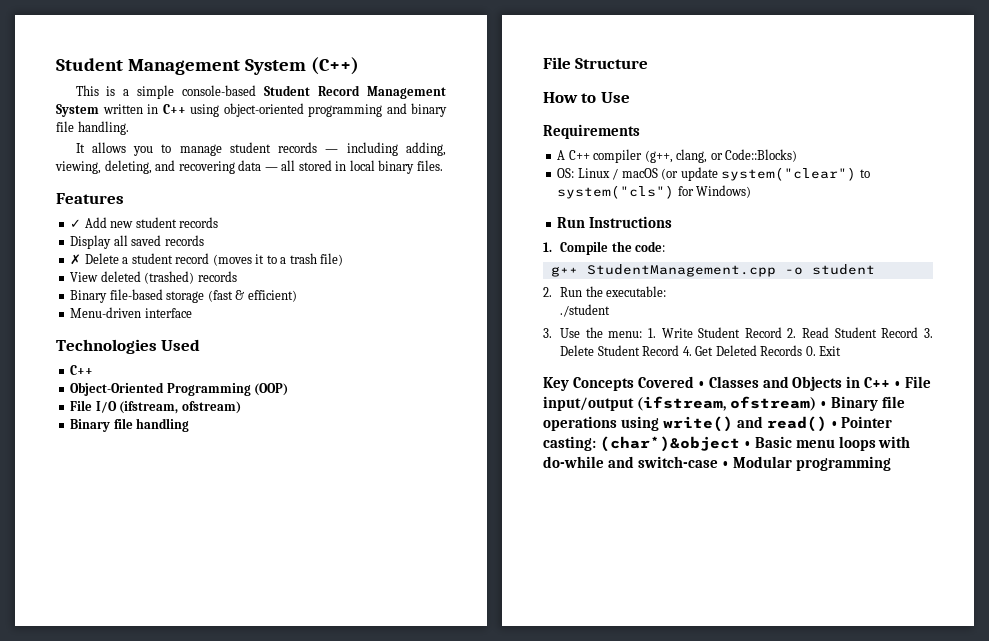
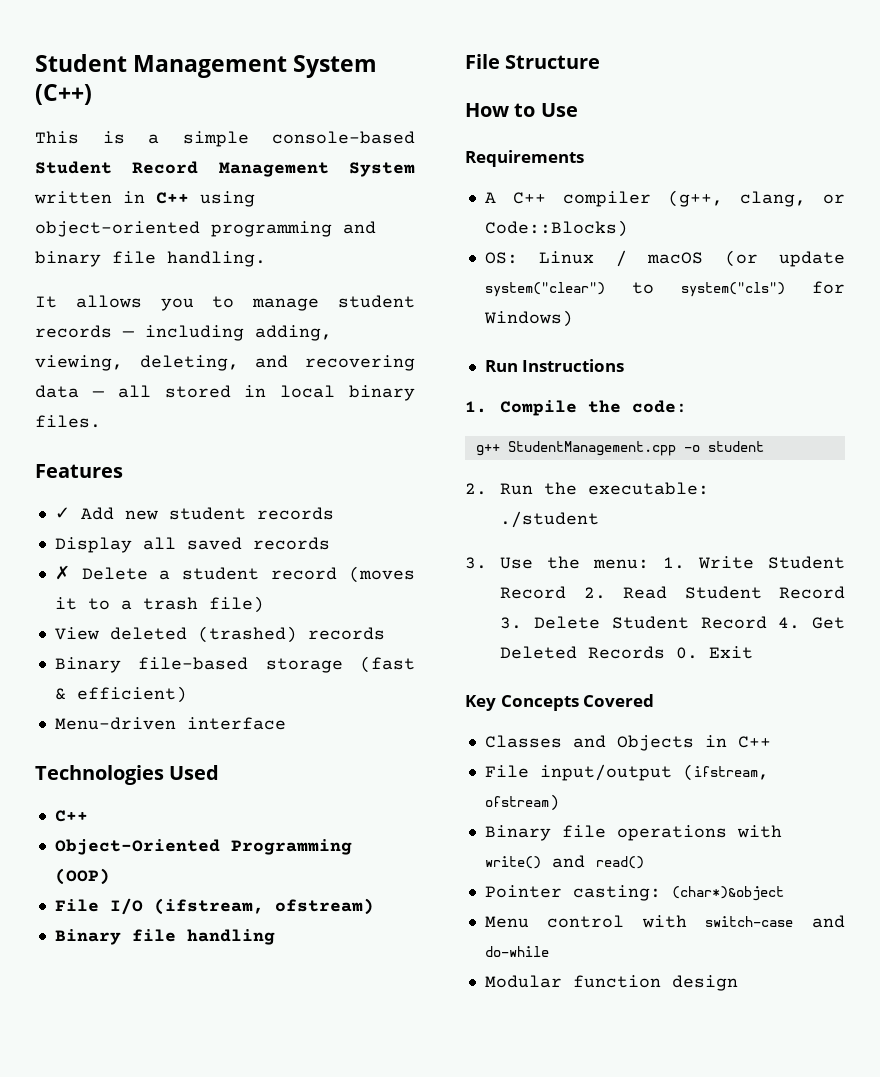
- Key Concepts Covered • Classes and Objects in C++ • File input/output (ifstream, ofstream) • Binary file operations using write() and read() • Pointer casting: (char*)&object • Basic menu loops with do-while and switch-case • Modular programming
+ Key Concepts Covered
+ Classes and Objects in C++
+ File input/output (ifstream, ofstream)
+ Binary file operations with write() and read()
+ Pointer casting: (char*)&object
+ Menu control with switch-case and do-while
+ Modular function design

